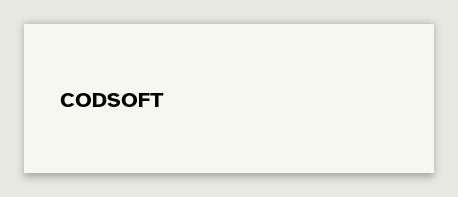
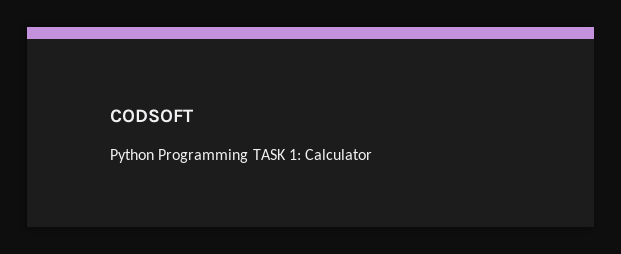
+ Python Programming TASK 1: Calculator

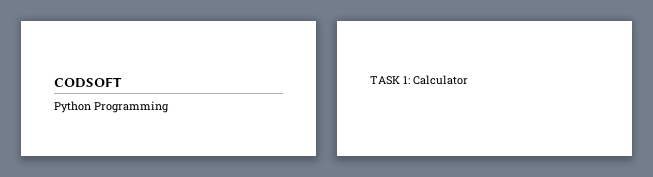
- Python Programming TASK 1: Calculator
+ Python Programming
+ TASK 1: Calculator

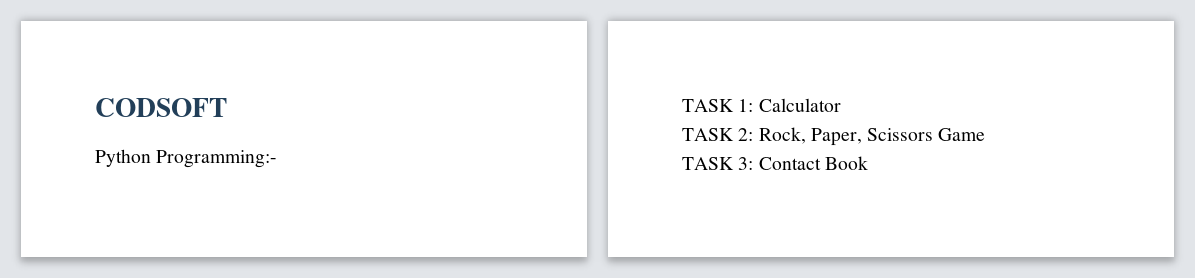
- Python Programming
+ Python Programming:-
+ TASK 2: Rock, Paper, Scissors Game
+ TASK 3: Contact Book

